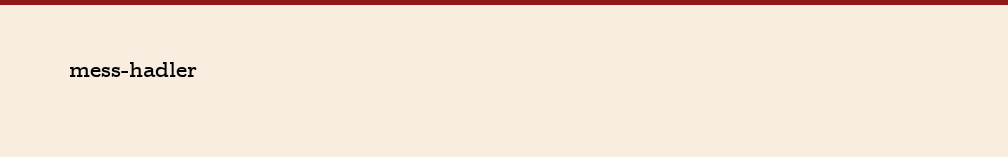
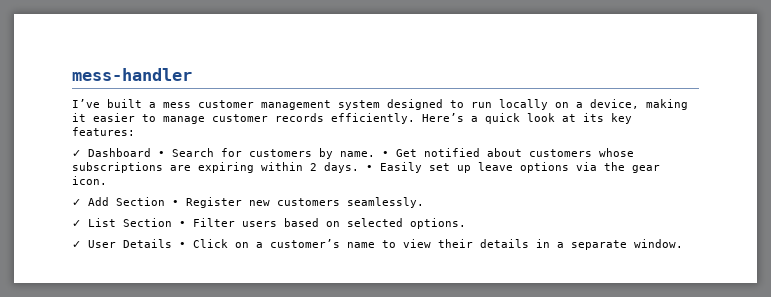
- mess-hadler
+ mess-handler
+ I’ve built a mess customer management system designed to run locally on a device, making it easier to manage customer records efficiently. Here’s a quick look at its key features:
+ ✓ Dashboard • Search for customers by name. • Get notified about customers whose subscriptions are expiring within 2 days. • Easily set up leave options via the gear icon.
+ ✓ Add Section • Register new customers seamlessly.
+ ✓ List Section • Filter users based on selected options.
+ ✓ User Details • Click on a customer’s name to view their details in a separate window.

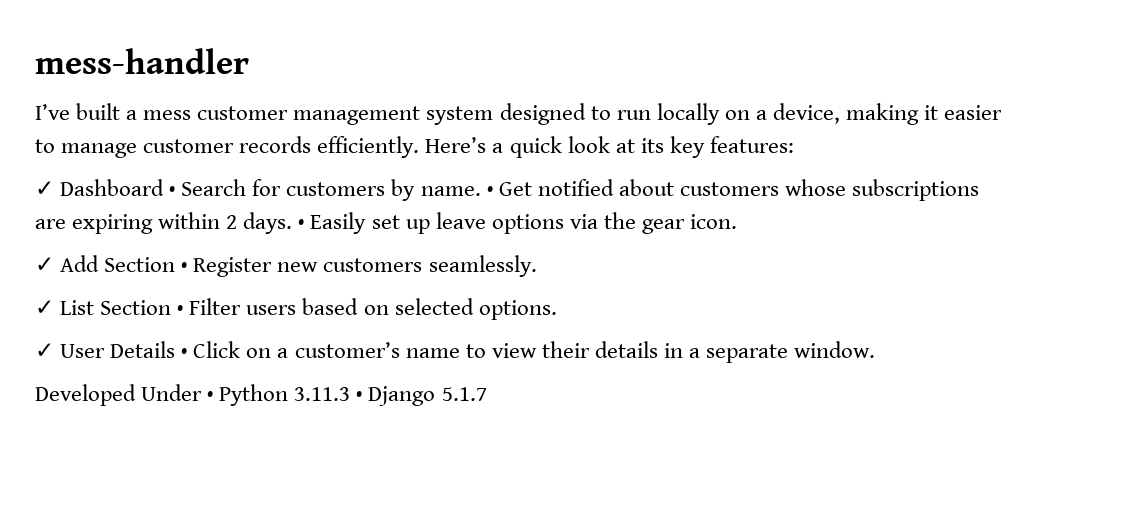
+ Developed Under • Python 3.11.3 • Django 5.1.7

